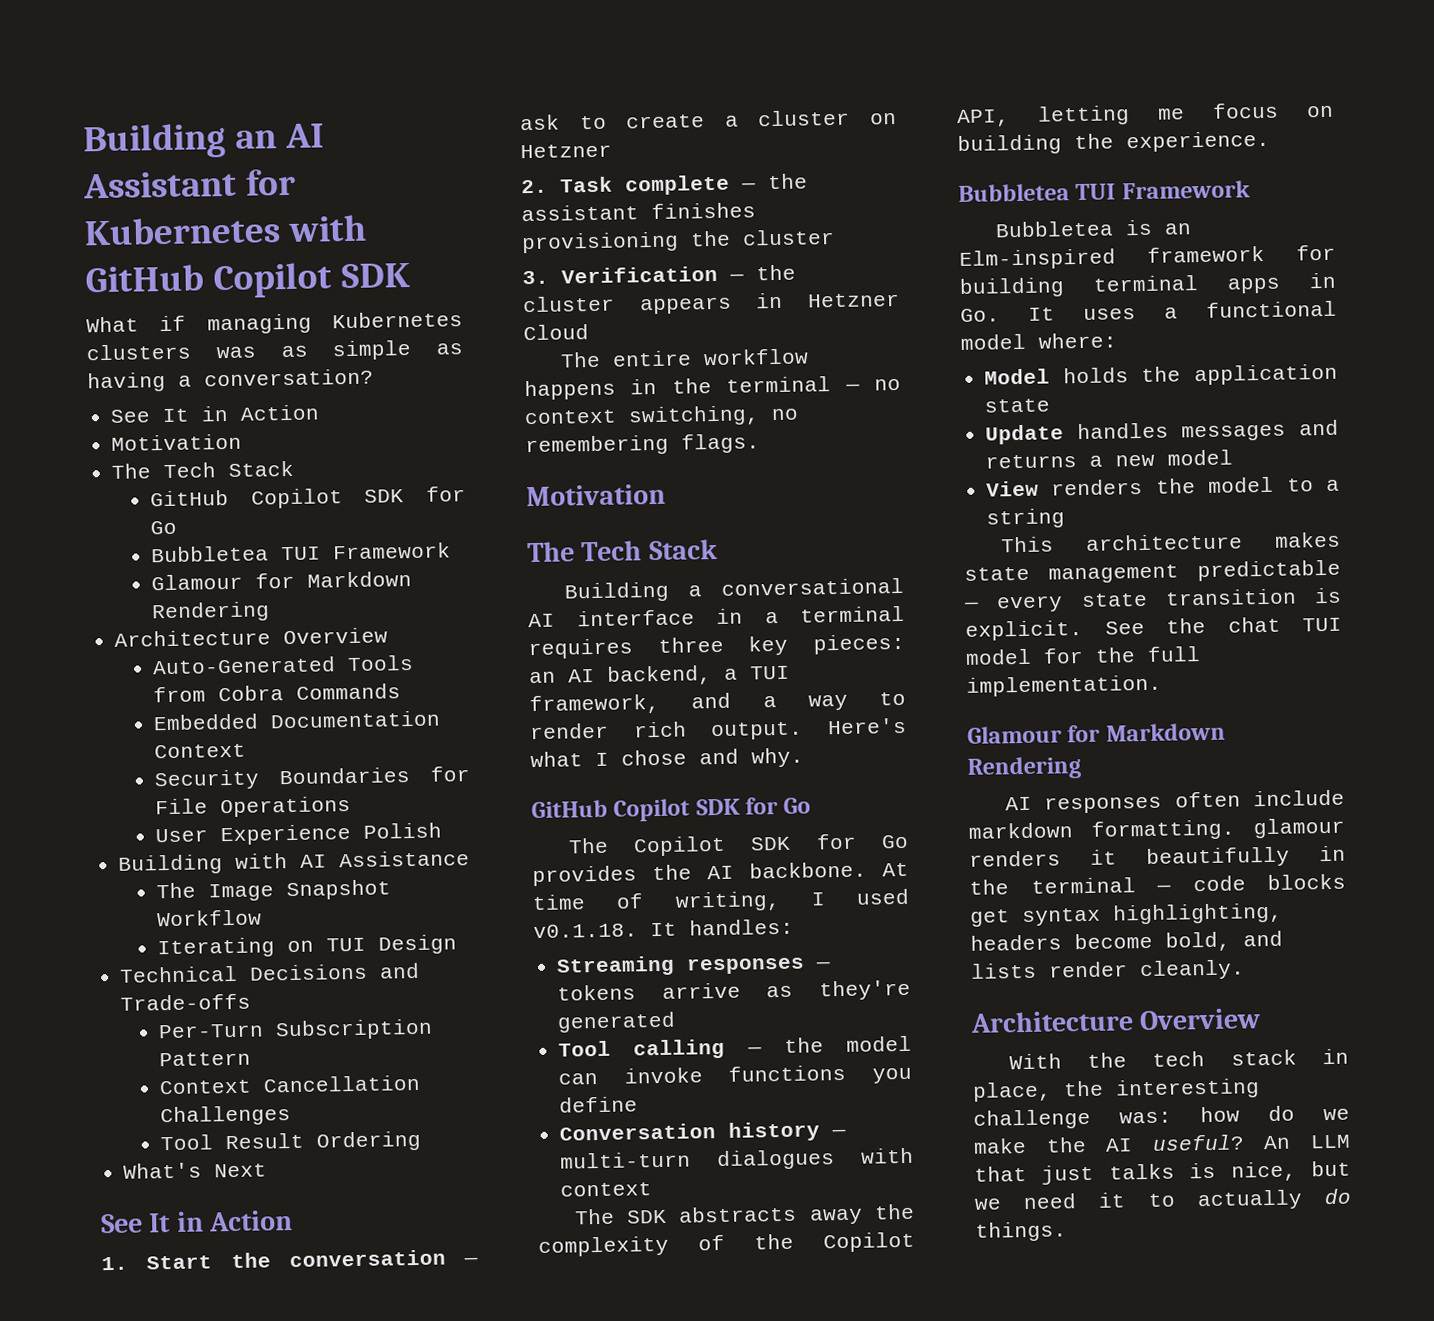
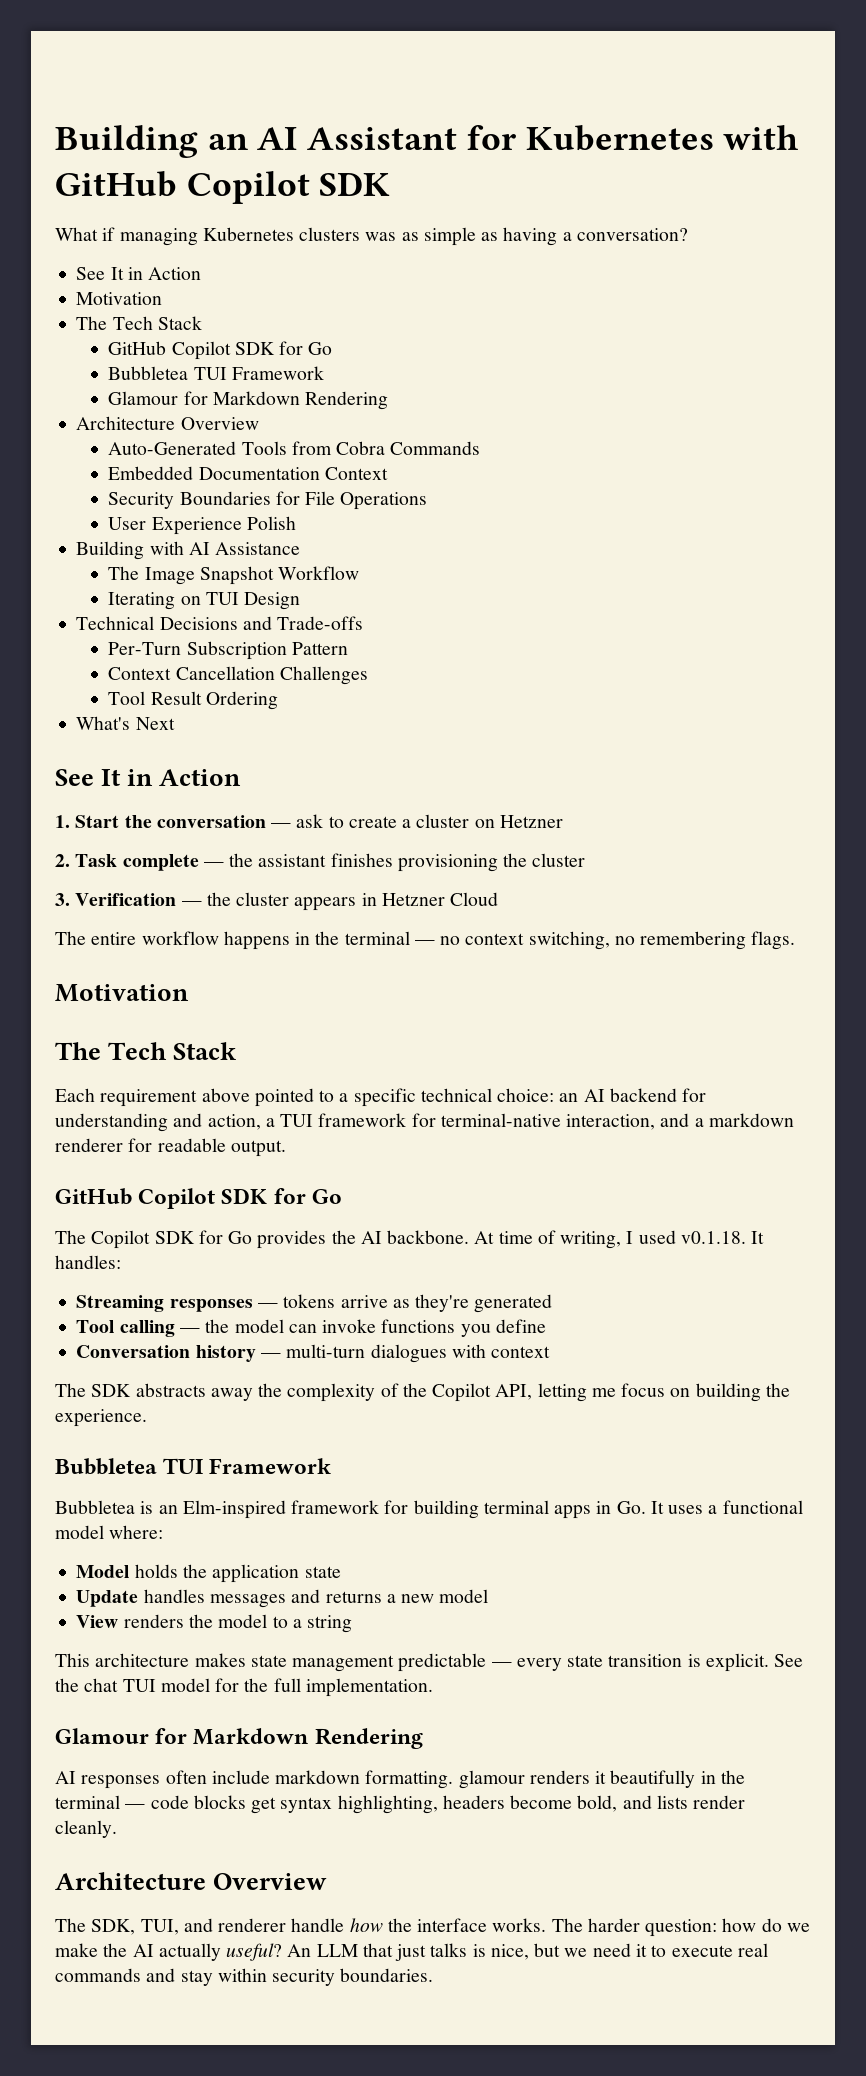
- Building a conversational AI interface in a terminal requires three key pieces: an AI backend, a TUI framework, and a way to render rich output. Here's what I chose and why.
+ Each requirement above pointed to a specific technical choice: an AI backend for understanding and action, a TUI framework for terminal-native interaction, and a markdown renderer for readable output.
- With the tech stack in place, the interesting challenge was: how do we make the AI useful?
+ The SDK, TUI, and renderer handle how the interface works. The harder question: how do we make the AI actually useful?
- An LLM that just talks is nice, but we need it to actually do things.
+ An LLM that just talks is nice, but we need it to execute real commands and stay within security boundaries.

